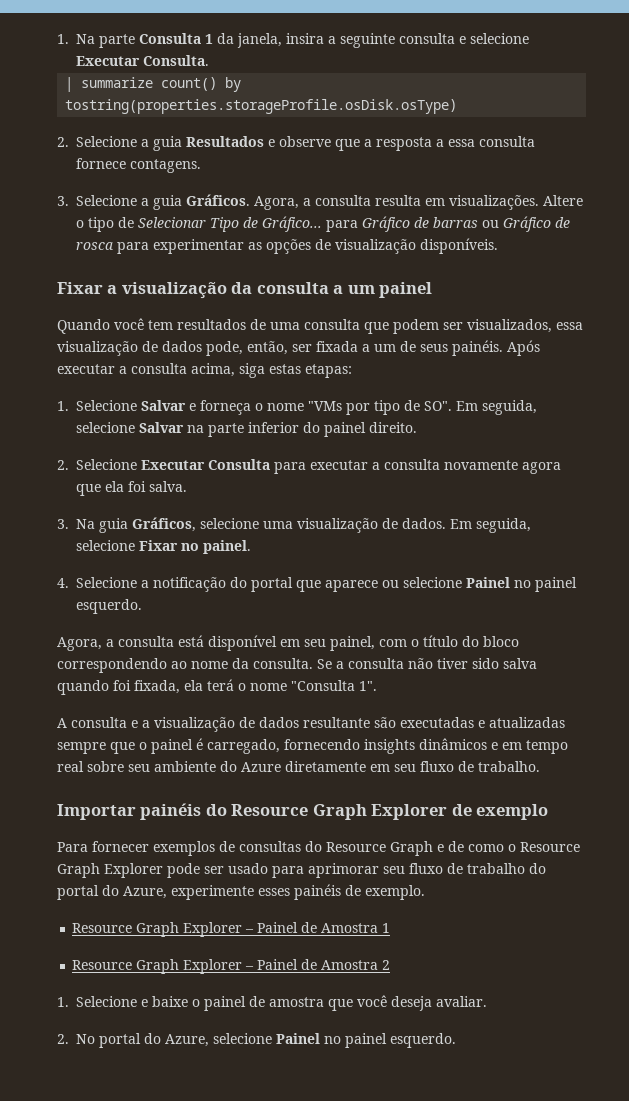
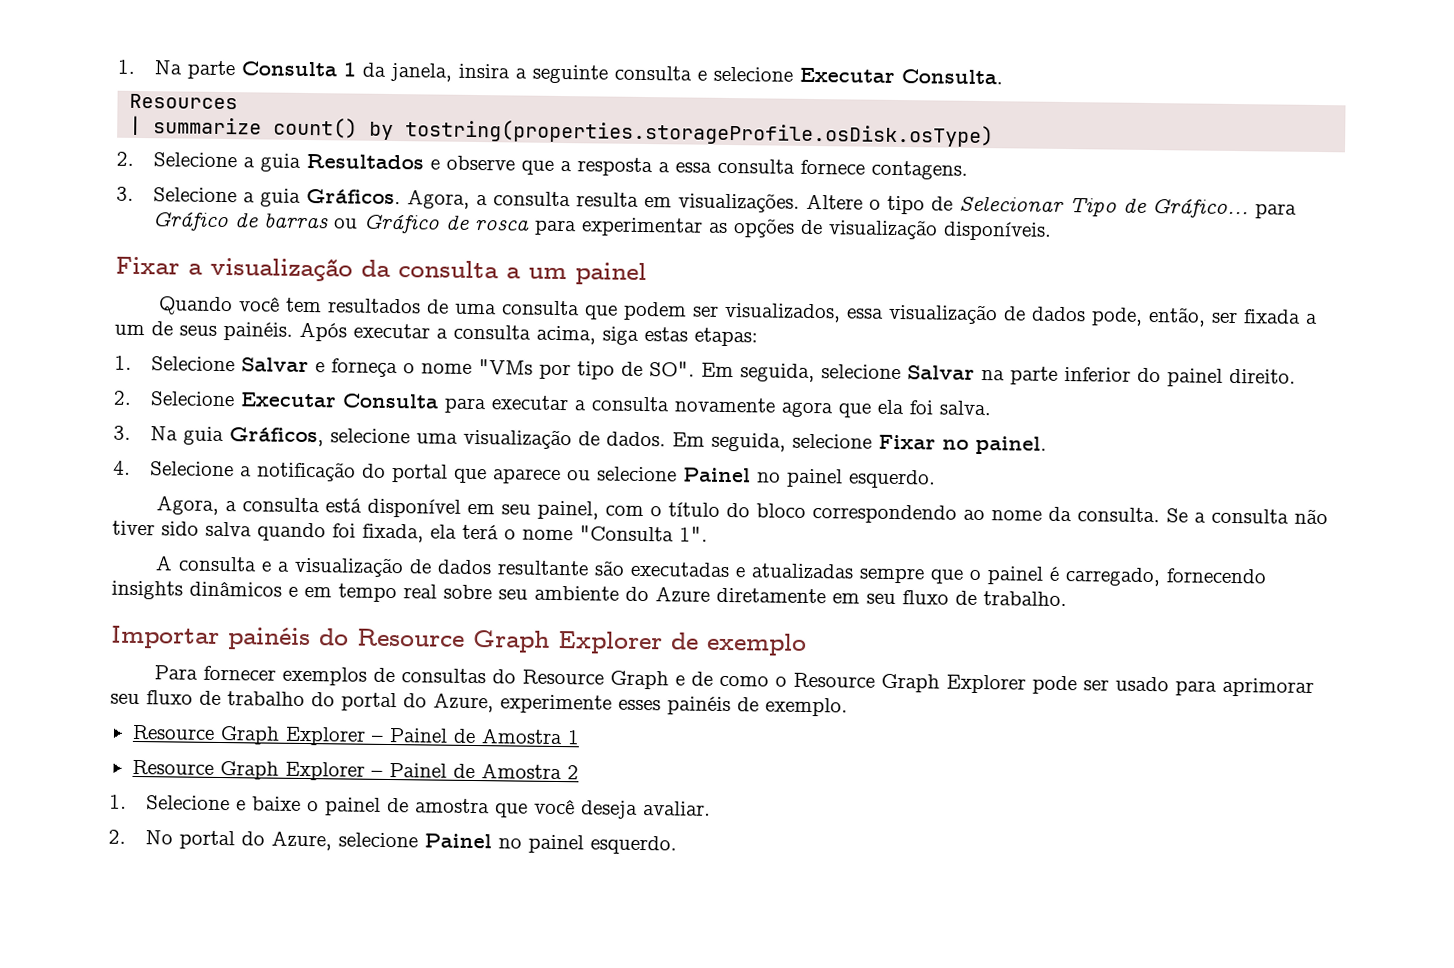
+ Resources

